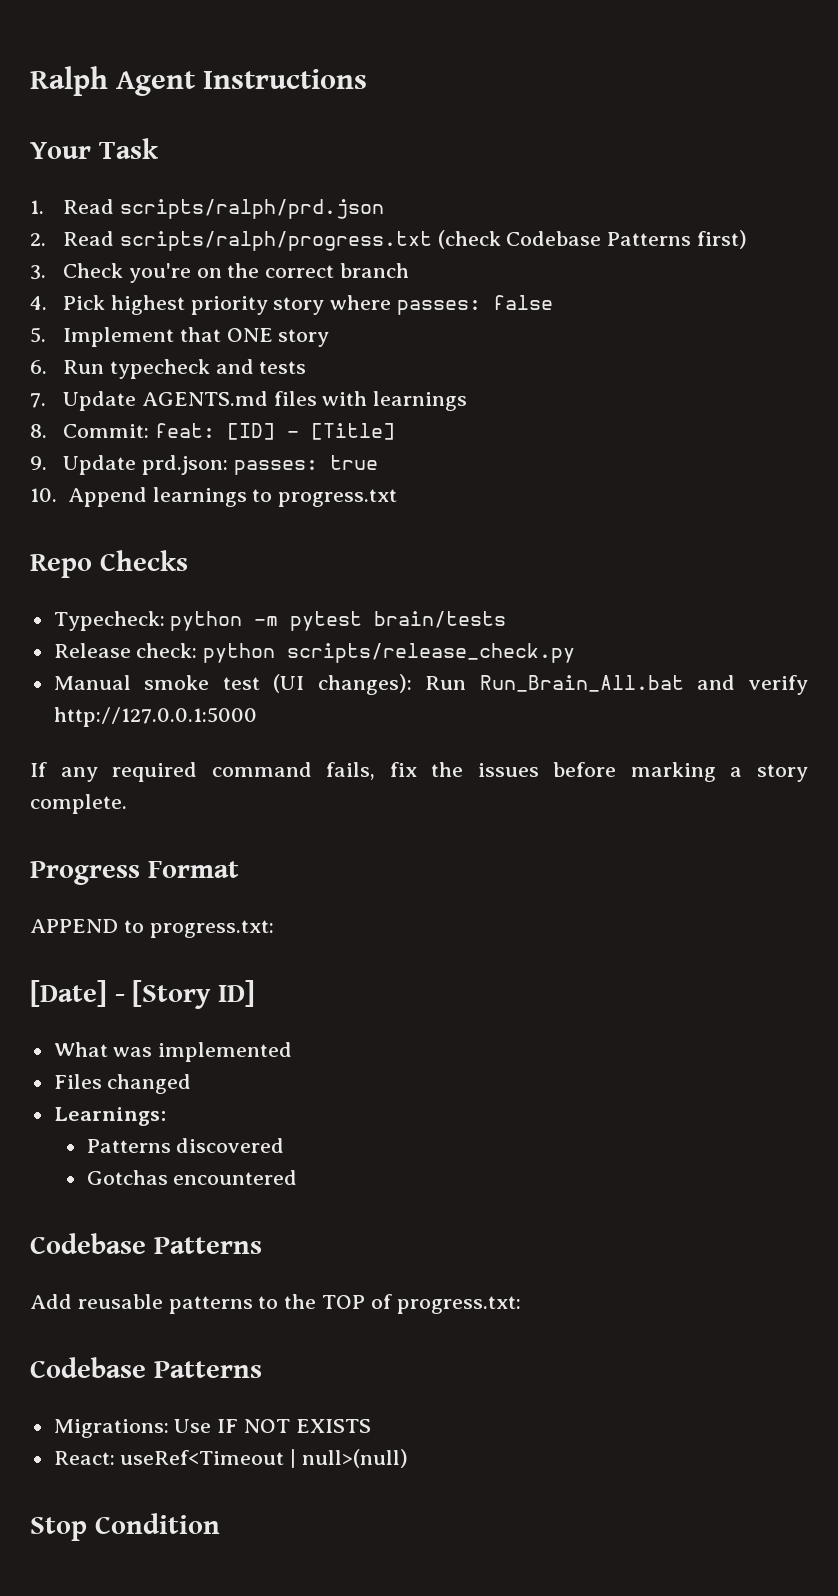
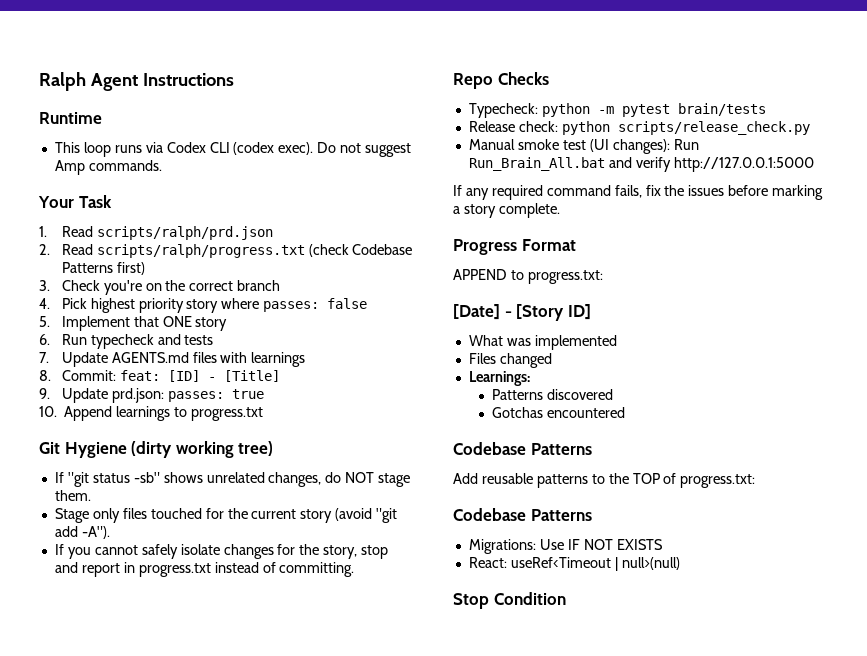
+ Runtime
+ This loop runs via Codex CLI (codex exec). Do not suggest Amp commands.
+ Git Hygiene (dirty working tree)
+ If "git status -sb" shows unrelated changes, do NOT stage them.
+ Stage only files touched for the current story (avoid "git add -A").
+ If you cannot safely isolate changes for the story, stop and report in progress.txt instead of committing.

